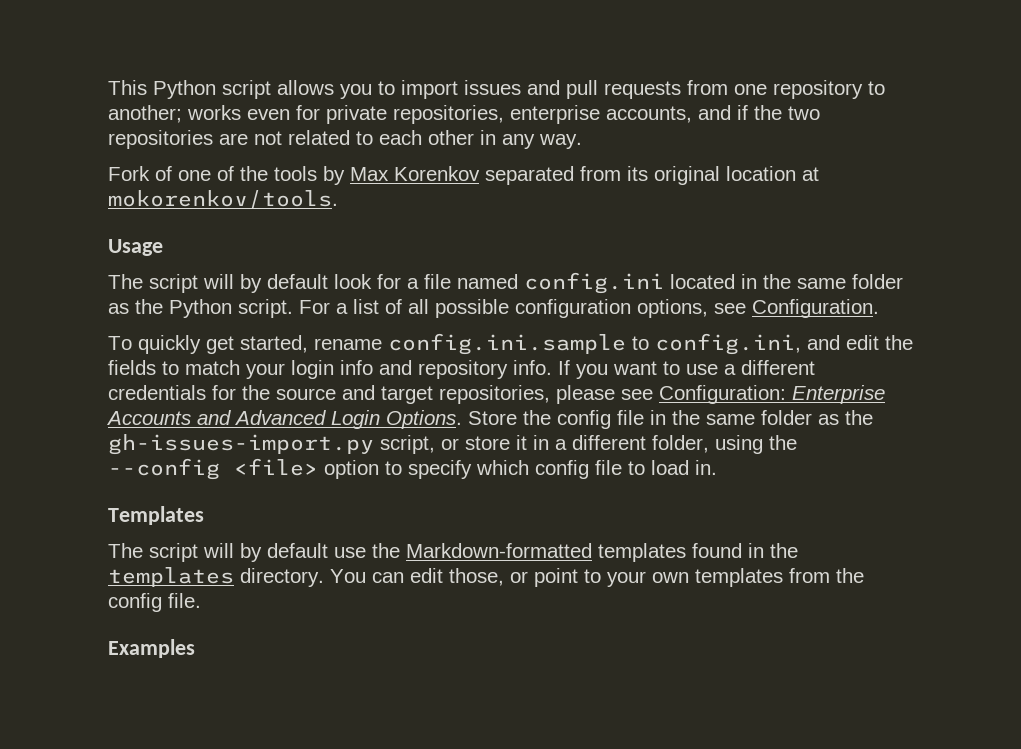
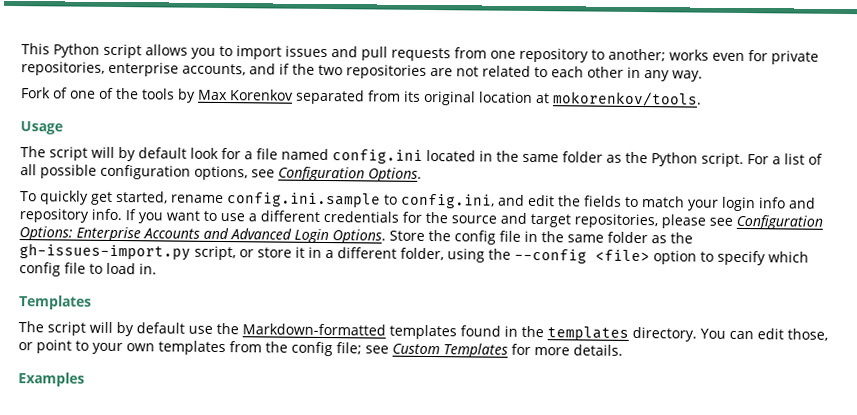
- For a list of all possible configuration options, see Configuration.
+ For a list of all possible configuration options, see Configuration Options.
- If you want to use a different credentials for the source and target repositories, please see Configuration: Enterprise Accounts and Advanced Login Options.
+ If you want to use a different credentials for the source and target repositories, please see Configuration Options: Enterprise Accounts and Advanced Login Options.
- You can edit those, or point to your own templates from the config file.
+ You can edit those, or point to your own templates from the config file; see Custom Templates for more details.

